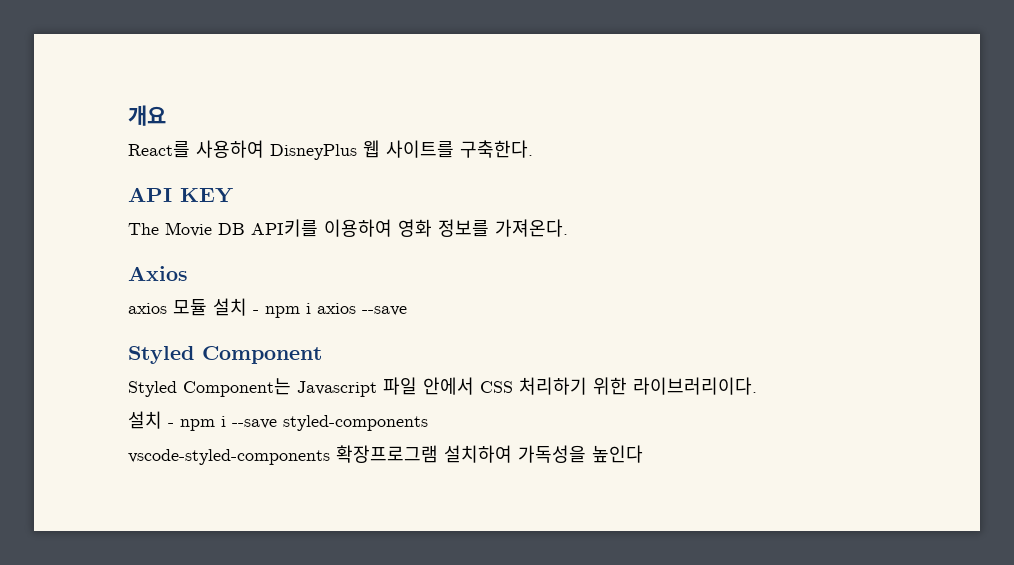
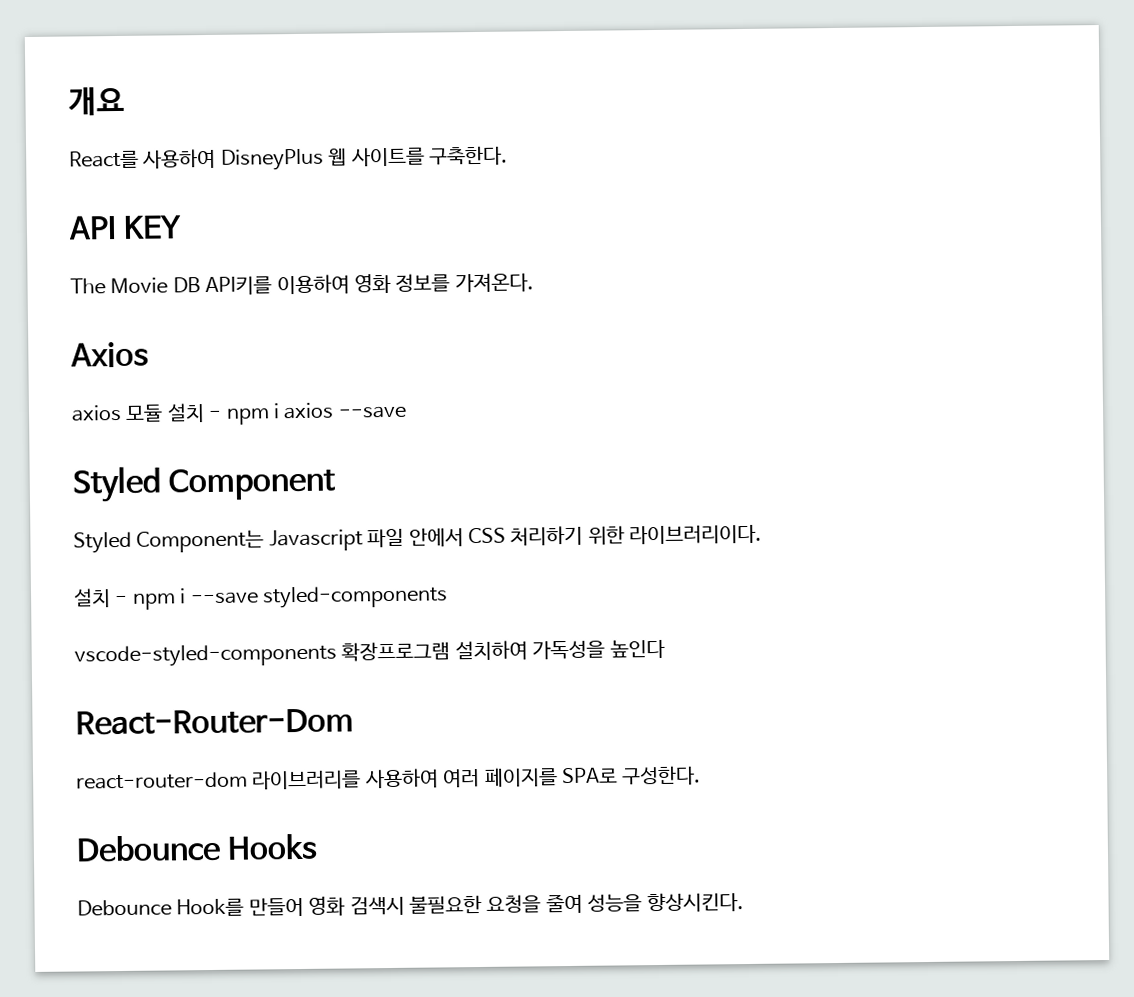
+ React-Router-Dom
+ react-router-dom 라이브러리를 사용하여 여러 페이지를 SPA로 구성한다.
+ Debounce Hooks
+ Debounce Hook를 만들어 영화 검색시 불필요한 요청을 줄여 성능을 향상시킨다.

